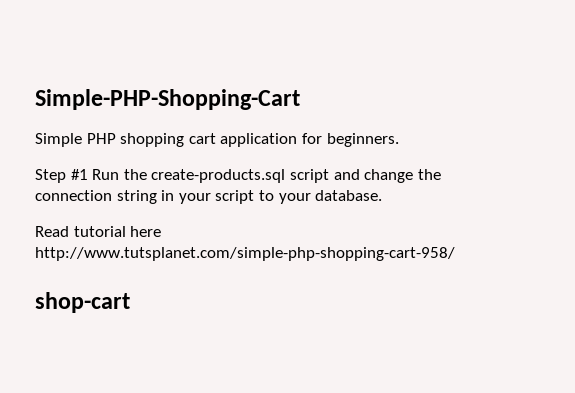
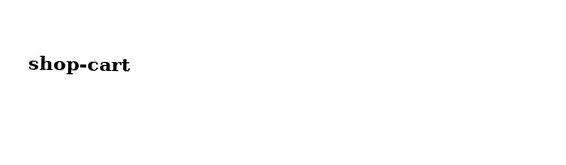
- Simple-PHP-Shopping-Cart
- Simple PHP shopping cart application for beginners.
- Step #1 Run the create-products.sql script and change the connection string in your script to your database.
- Read tutorial here http://www.tutsplanet.com/simple-php-shopping-cart-958/

